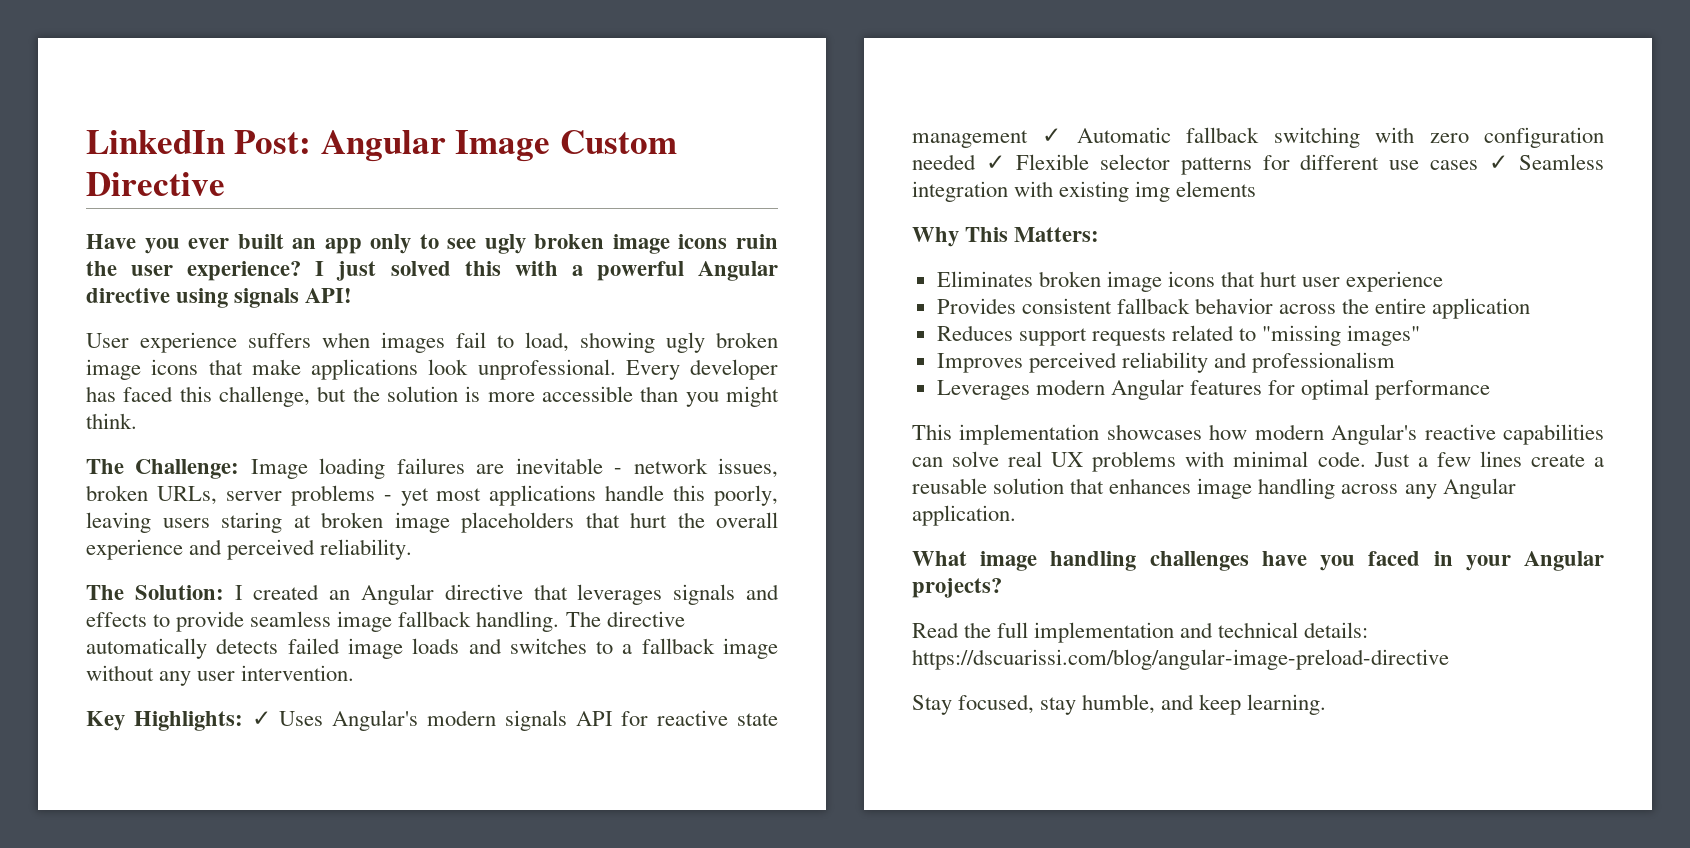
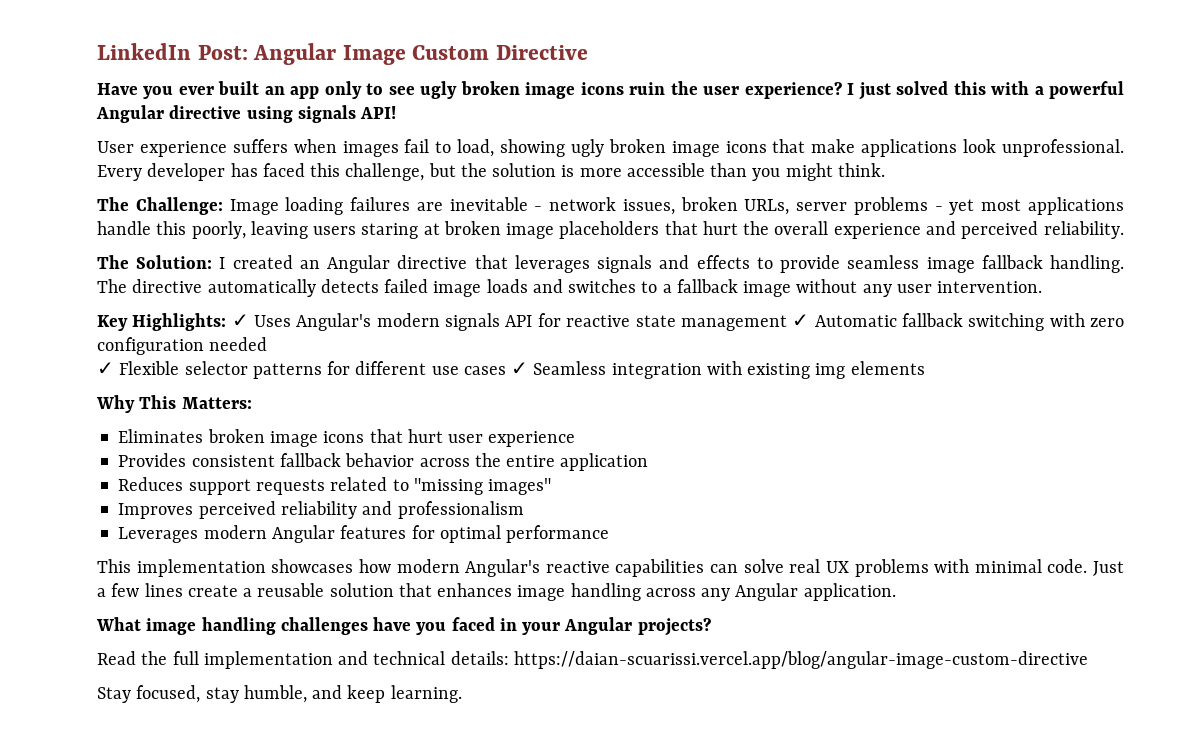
- Key Highlights: ✓ Uses Angular's modern signals API for reactive state management ✓ Automatic fallback switching with zero configuration needed ✓ Flexible selector patterns for different use cases ✓ Seamless integration with existing img elements
+ Key Highlights: ✓ Uses Angular's modern signals API for reactive state management ✓ Automatic fallback switching with zero configuration needed
+ ✓ Flexible selector patterns for different use cases ✓ Seamless integration with existing img elements
- Read the full implementation and technical details: https://dscuarissi.com/blog/angular-image-preload-directive
+ Read the full implementation and technical details: https://daian-scuarissi.vercel.app/blog/angular-image-custom-directive

